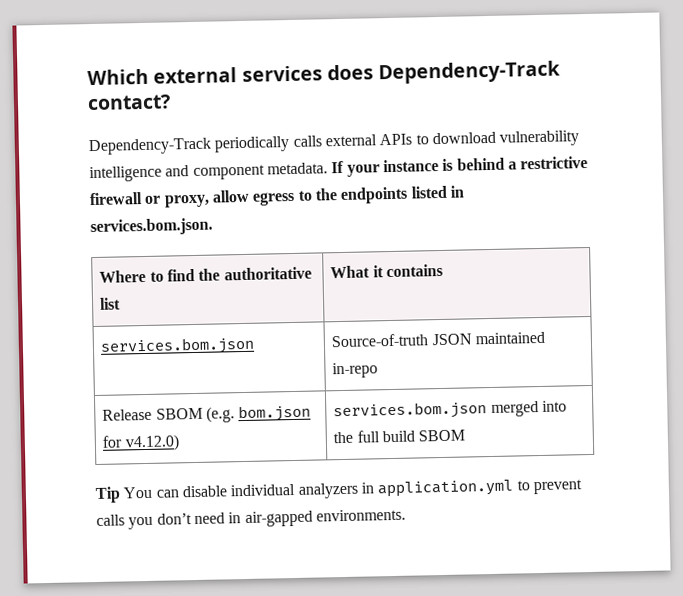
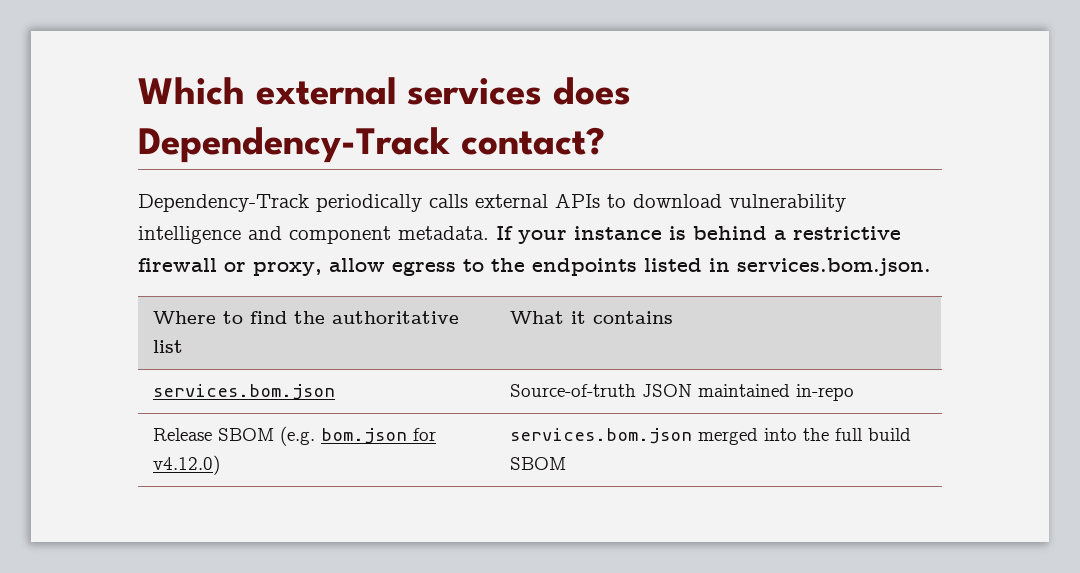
- Tip You can disable individual analyzers in application.yml to prevent calls you don’t need in air-gapped environments.

